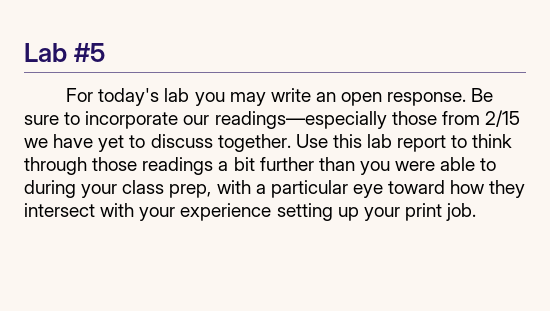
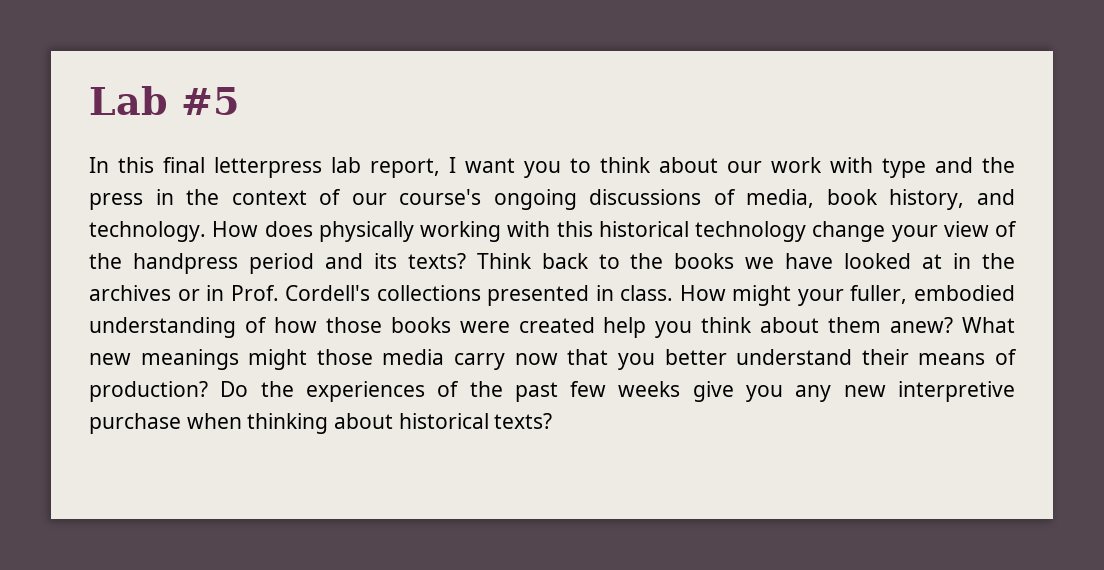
- For today's lab you may write an open response. Be sure to incorporate our readings—especially those from 2/15 we have yet to discuss together. Use this lab report to think through those readings a bit further than you were able to during your class prep, with a particular eye toward how they intersect with your experience setting up your print job.
+ In this final letterpress lab report, I want you to think about our work with type and the press in the context of our course's ongoing discussions of media, book history, and technology. How does physically working with this historical technology change your view of the handpress period and its texts? Think back to the books we have looked at in the archives or in Prof. Cordell's collections presented in class. How might your fuller, embodied understanding of how those books were created help you think about them anew? What new meanings might those media carry now that you better understand their means of production? Do the experiences of the past few weeks give you any new interpretive purchase when thinking about historical texts?

